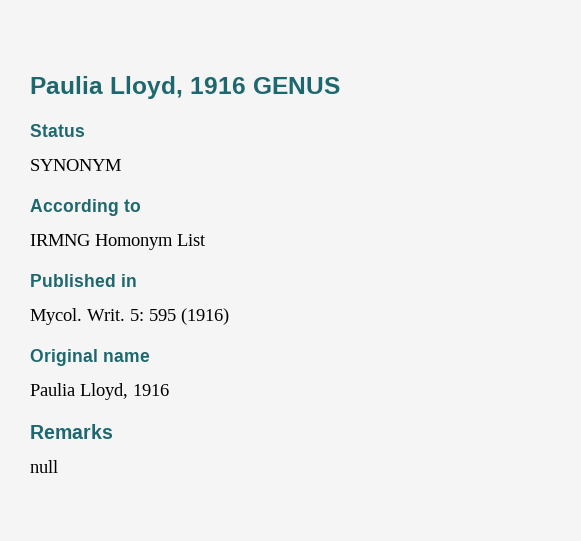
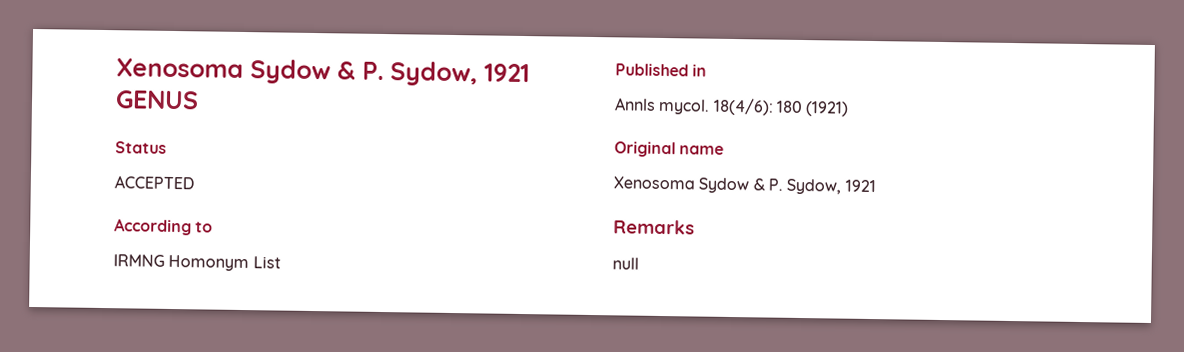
- Paulia Lloyd, 1916 GENUS
+ Xenosoma Sydow & P. Sydow, 1921 GENUS
- SYNONYM
+ ACCEPTED
- Mycol. Writ. 5: 595 (1916)
+ Annls mycol. 18(4/6): 180 (1921)
  Original name
- Paulia Lloyd, 1916
+ Xenosoma Sydow & P. Sydow, 1921

